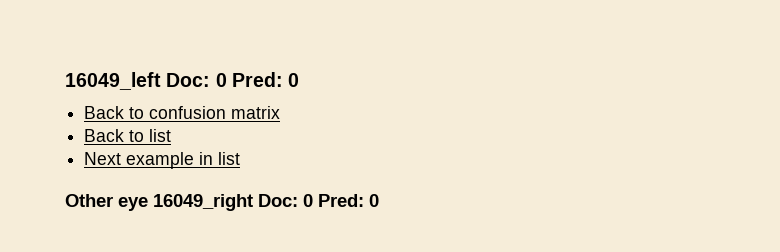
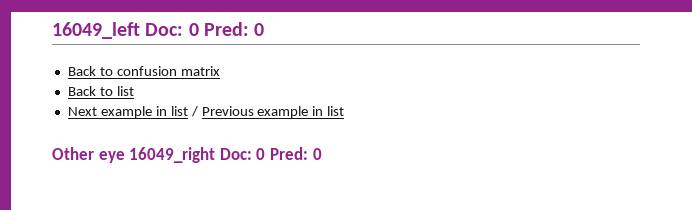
- Next example in list
+ Next example in list / Previous example in list

